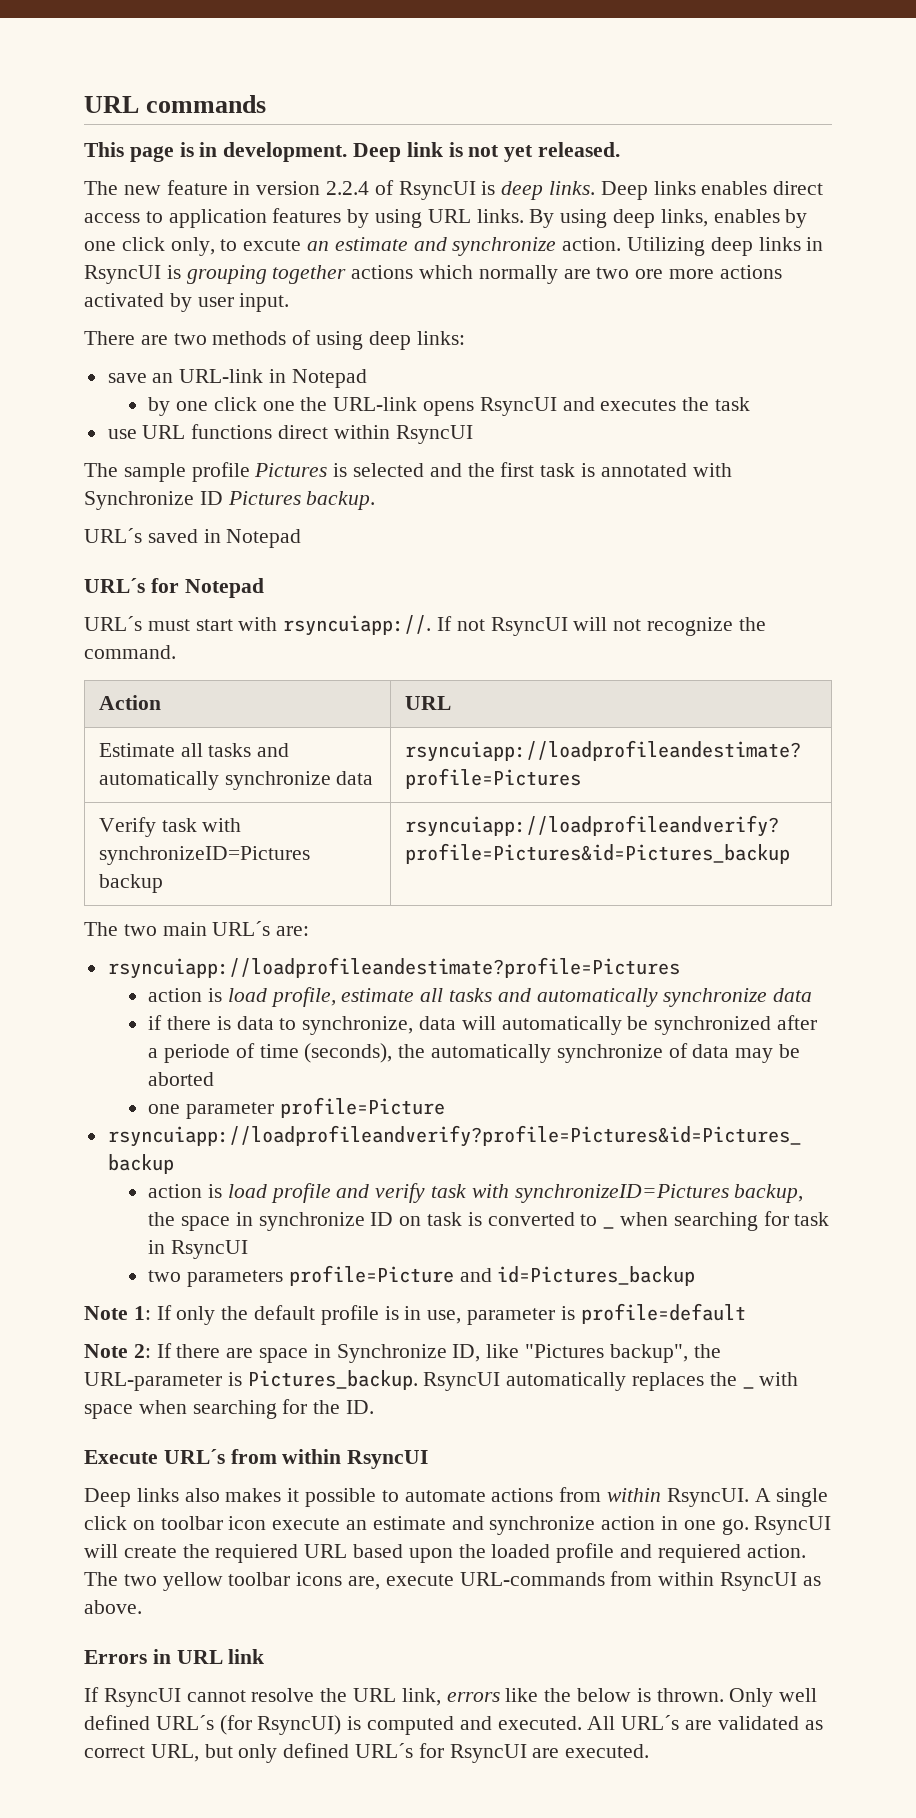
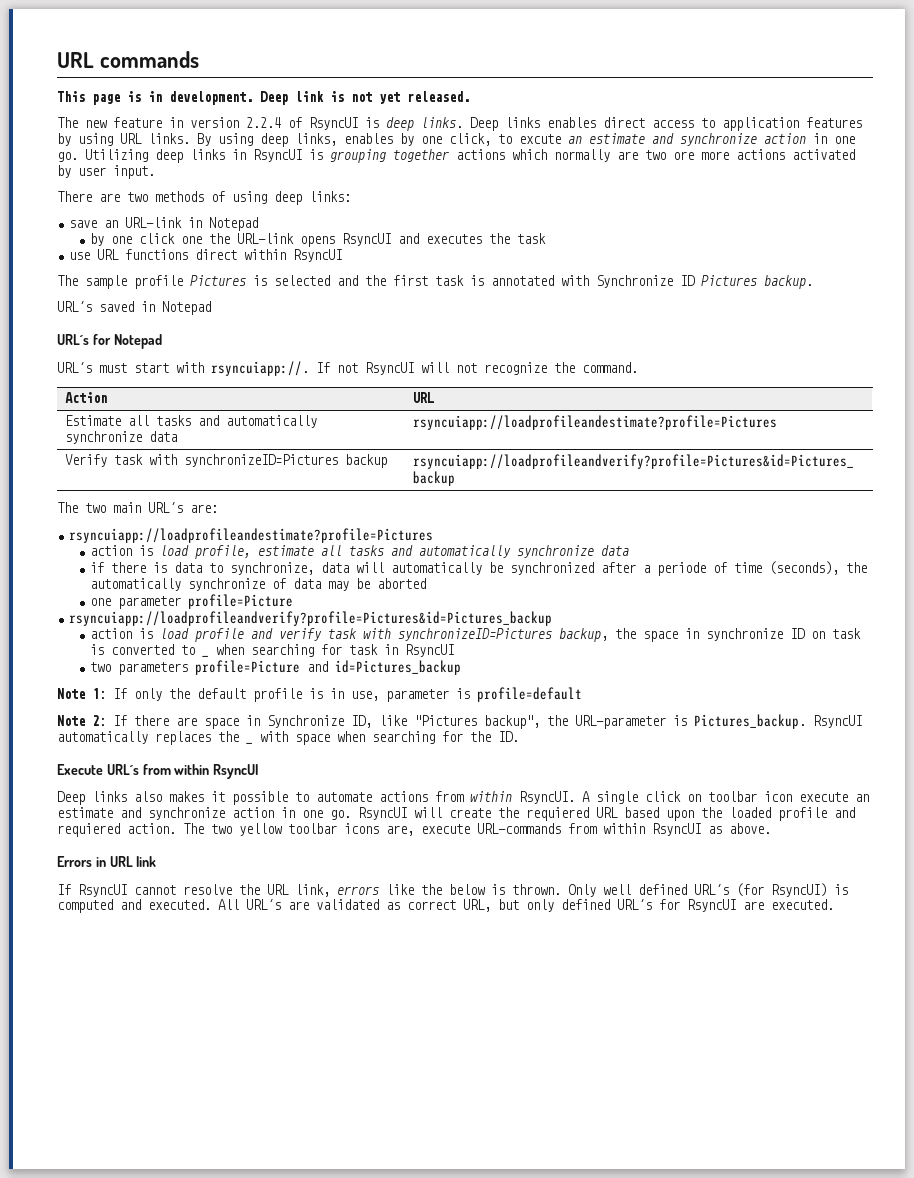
- By using deep links, enables by one click only, to excute an estimate and synchronize action.
+ By using deep links, enables by one click, to excute an estimate and synchronize action in one go.

